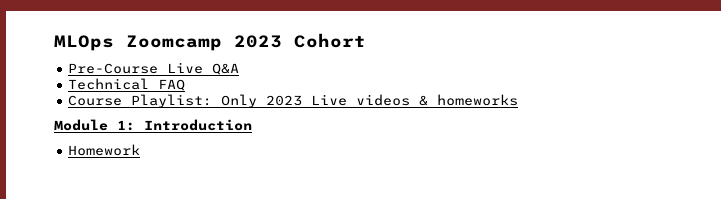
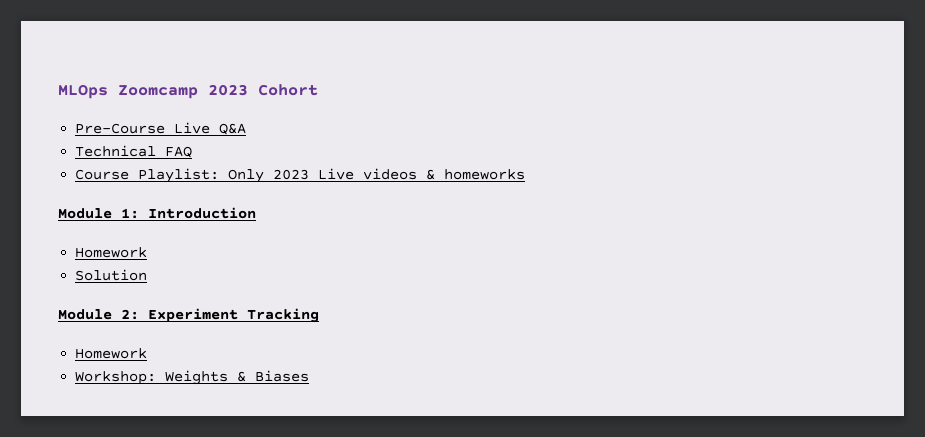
+ Solution
+ Module 2: Experiment Tracking
+ Homework
+ Workshop: Weights & Biases

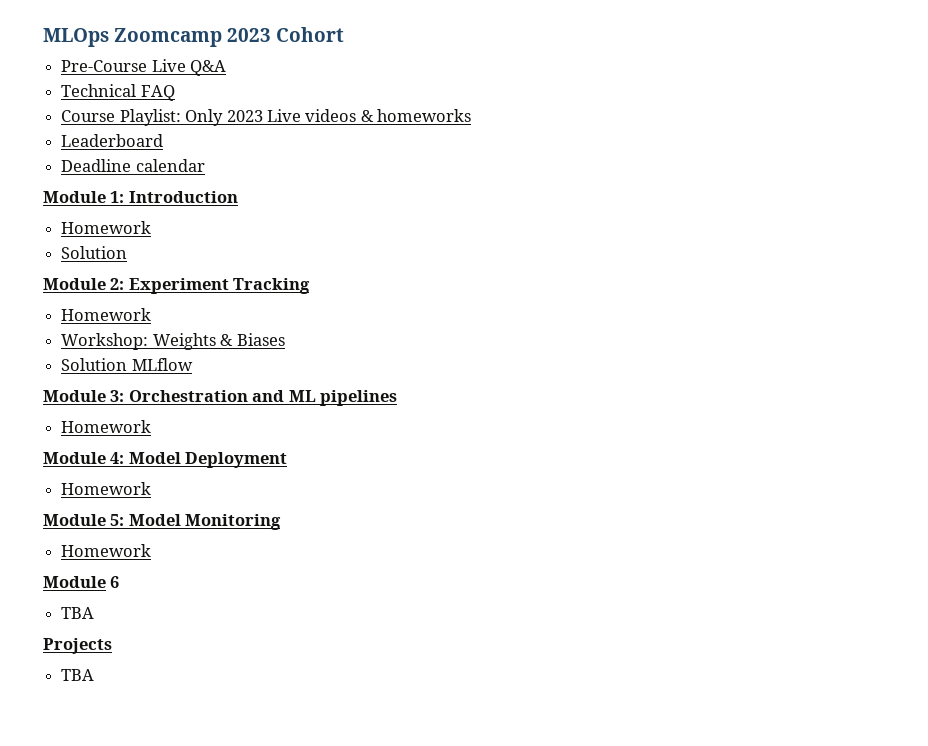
+ Leaderboard
+ Deadline calendar
+ Solution MLflow
+ Module 3: Orchestration and ML pipelines
+ Homework
+ Module 4: Model Deployment
+ Homework
+ Module 5: Model Monitoring
+ Homework
+ Module 6
+ TBA
+ Projects
+ TBA

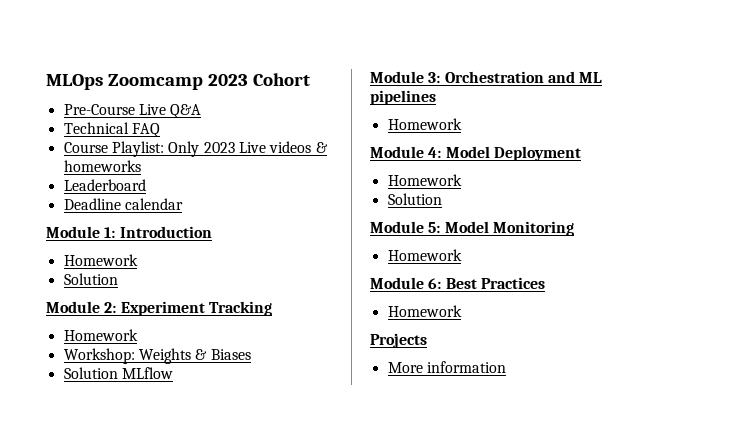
  Module 4: Model Deployment
  Homework
+ Solution
- Module 6
- TBA
+ Module 6: Best Practices
+ Homework
  Projects
- TBA
+ More information

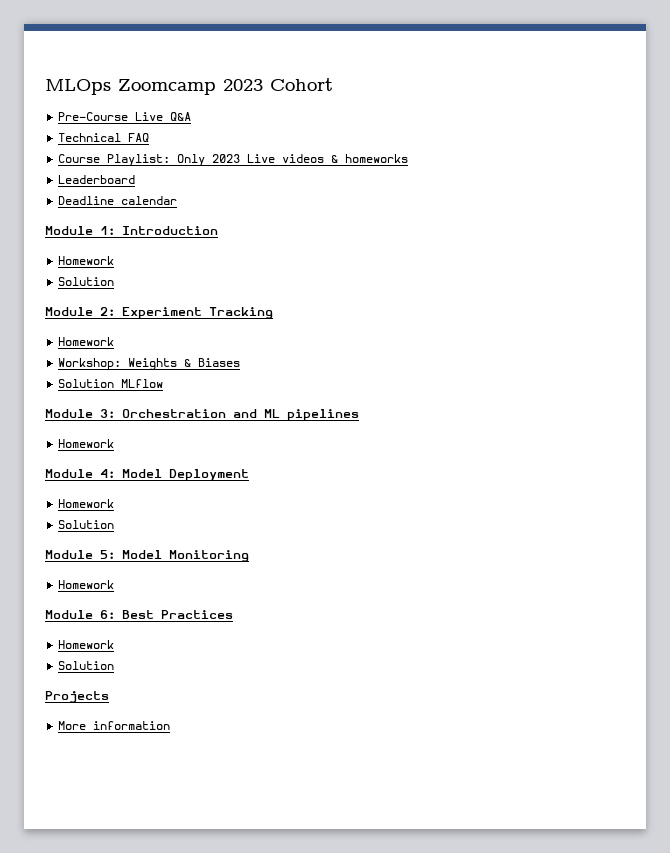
  Module 6: Best Practices
  Homework
+ Solution

